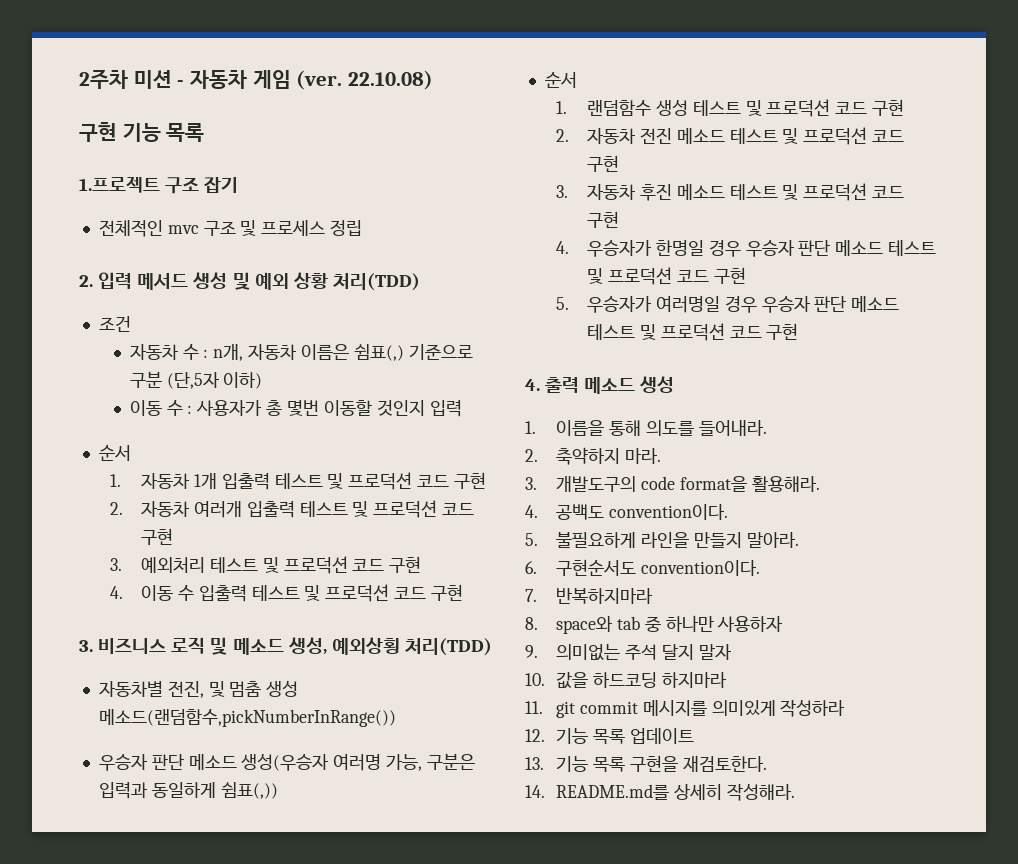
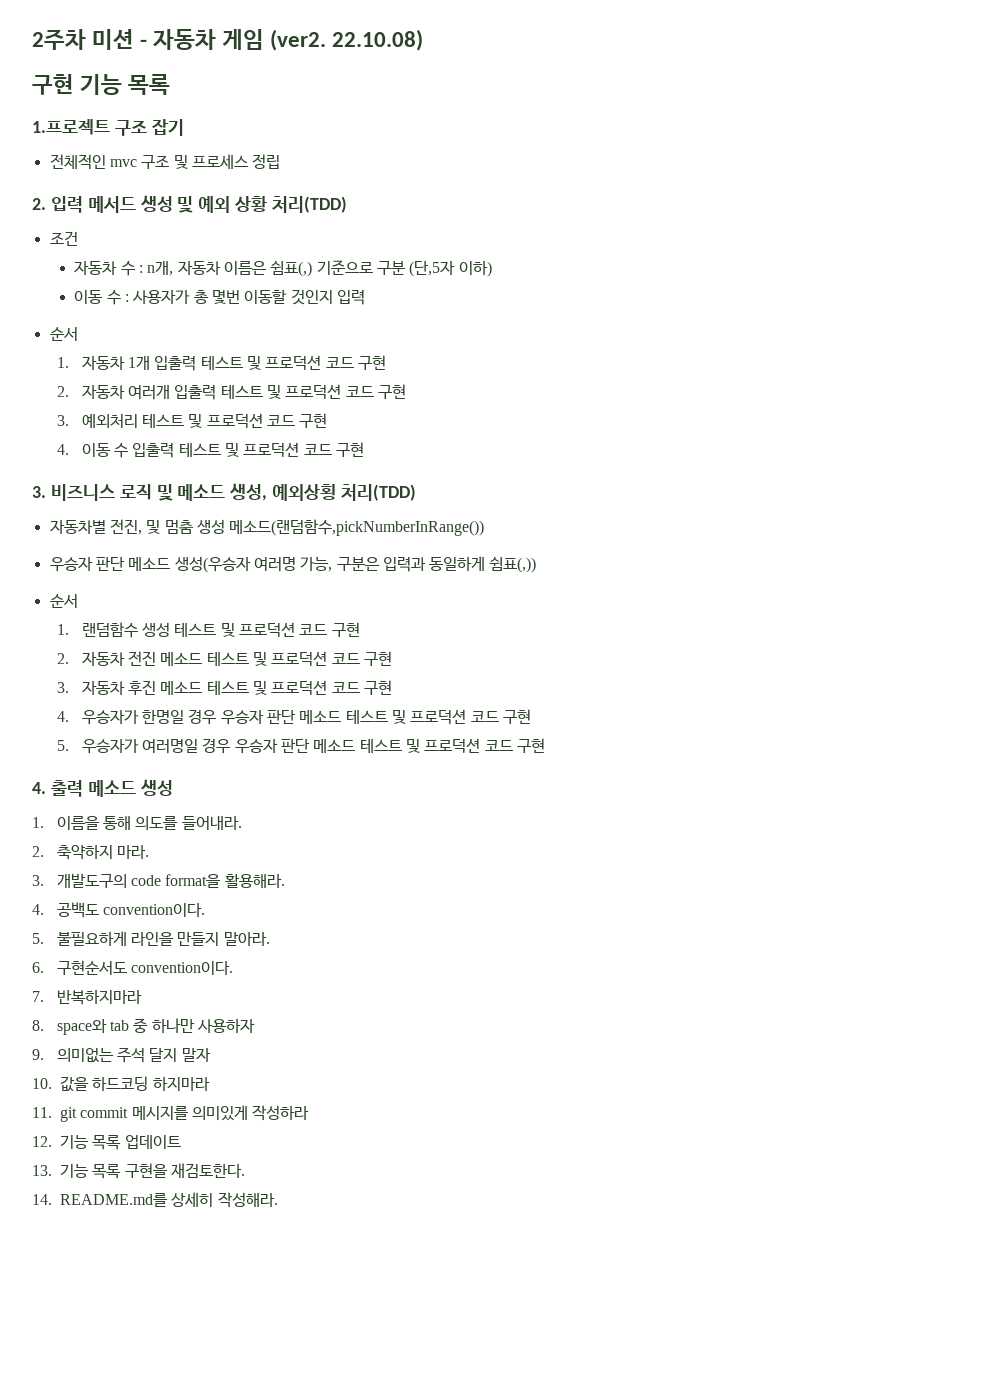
- 2주차 미션 - 자동차 게임 (ver.
+ 2주차 미션 - 자동차 게임 (ver2.

